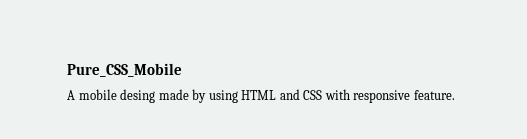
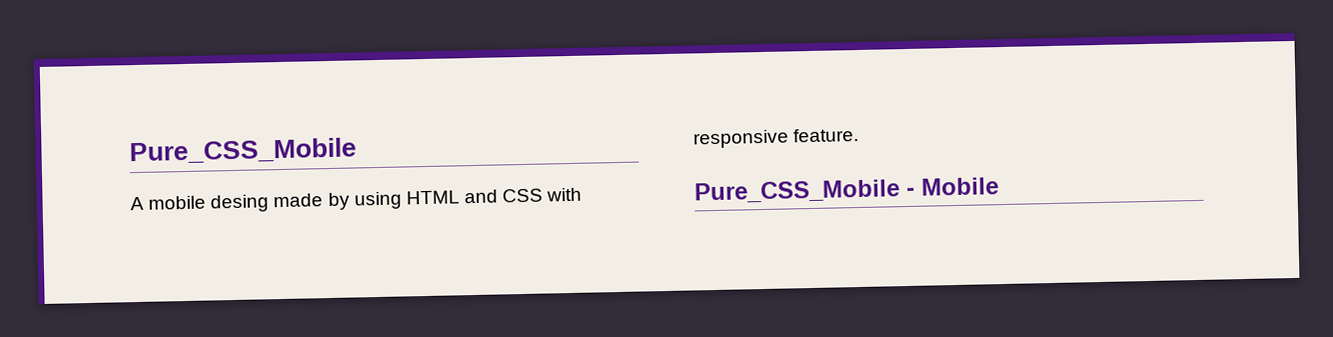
+ Pure_CSS_Mobile - Mobile

